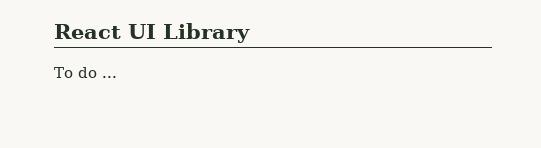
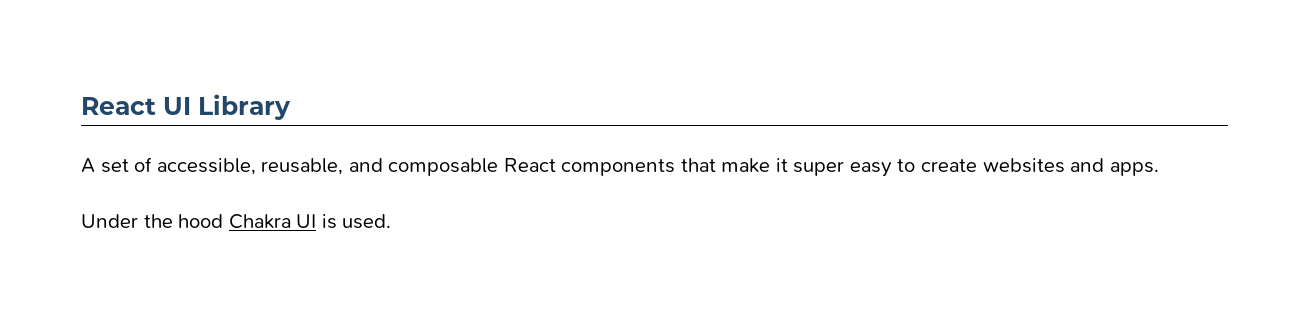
- To do ...
+ A set of accessible, reusable, and composable React components that make it super easy to create websites and apps.
+ Under the hood Chakra UI is used.

